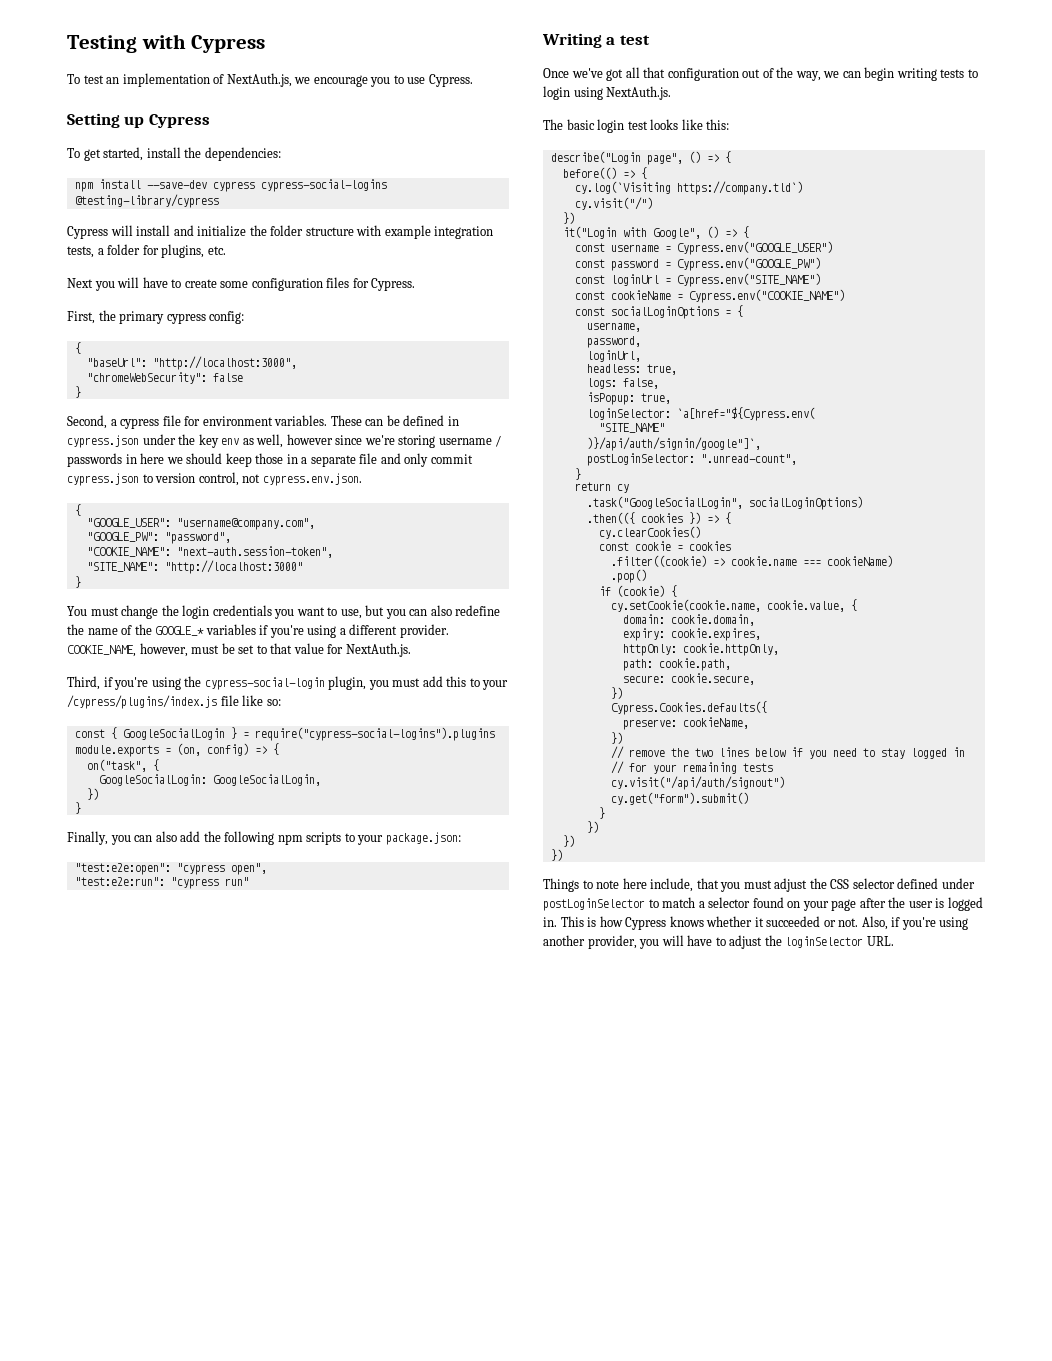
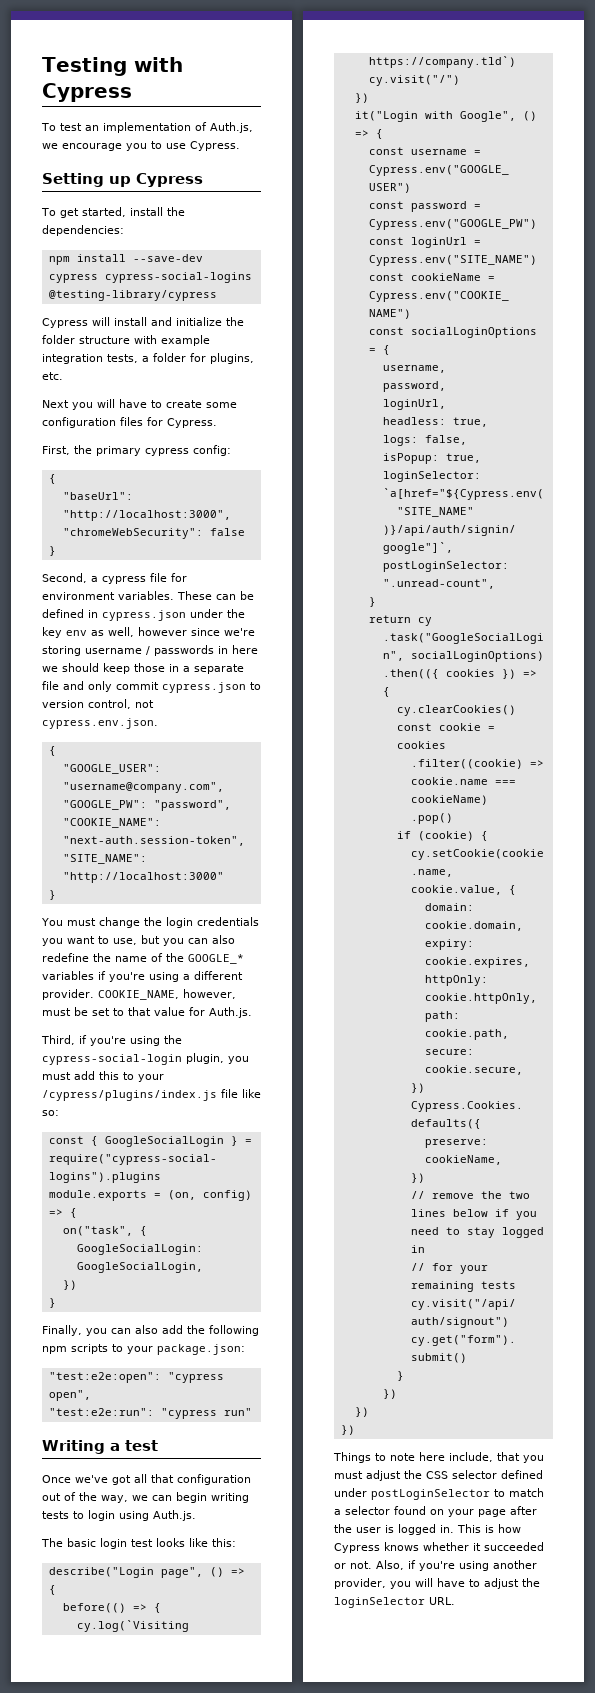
- To test an implementation of NextAuth.js, we encourage you to use Cypress.
+ To test an implementation of Auth.js, we encourage you to use Cypress.
- COOKIE_NAME, however, must be set to that value for NextAuth.js.
+ COOKIE_NAME, however, must be set to that value for Auth.js.
- Once we've got all that configuration out of the way, we can begin writing tests to login using NextAuth.js.
+ Once we've got all that configuration out of the way, we can begin writing tests to login using Auth.js.

